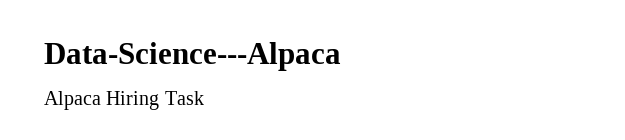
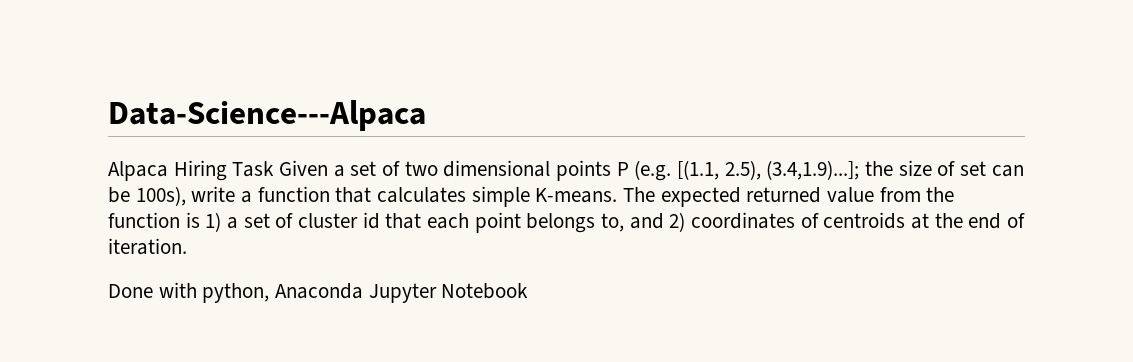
- Alpaca Hiring Task
+ Alpaca Hiring Task Given a set of two dimensional points P (e.g. [(1.1, 2.5), (3.4,1.9)...]; the size of set can be 100s), write a function that calculates simple K-means. The expected returned value from the function is 1) a set of cluster id that each point belongs to, and 2) coordinates of centroids at the end of iteration.
+ Done with python, Anaconda Jupyter Notebook

